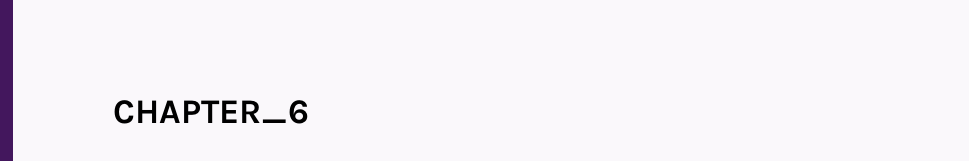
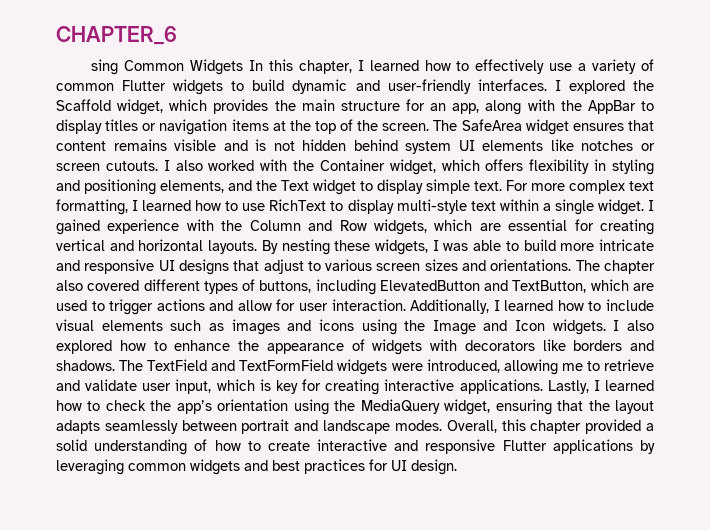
+ sing Common Widgets In this chapter, I learned how to effectively use a variety of common Flutter widgets to build dynamic and user-friendly interfaces. I explored the Scaffold widget, which provides the main structure for an app, along with the AppBar to display titles or navigation items at the top of the screen. The SafeArea widget ensures that content remains visible and is not hidden behind system UI elements like notches or screen cutouts. I also worked with the Container widget, which offers flexibility in styling and positioning elements, and the Text widget to display simple text. For more complex text formatting, I learned how to use RichText to display multi-style text within a single widget. I gained experience with the Column and Row widgets, which are essential for creating vertical and horizontal layouts. By nesting these widgets, I was able to build more intricate and responsive UI designs that adjust to various screen sizes and orientations. The chapter also covered different types of buttons, including ElevatedButton and TextButton, which are used to trigger actions and allow for user interaction. Additionally, I learned how to include visual elements such as images and icons using the Image and Icon widgets. I also explored how to enhance the appearance of widgets with decorators like borders and shadows. The TextField and TextFormField widgets were introduced, allowing me to retrieve and validate user input, which is key for creating interactive applications. Lastly, I learned how to check the app’s orientation using the MediaQuery widget, ensuring that the layout adapts seamlessly between portrait and landscape modes. Overall, this chapter provided a solid understanding of how to create interactive and responsive Flutter applications by leveraging common widgets and best practices for UI design.

